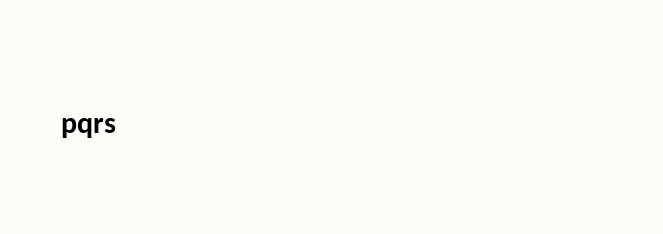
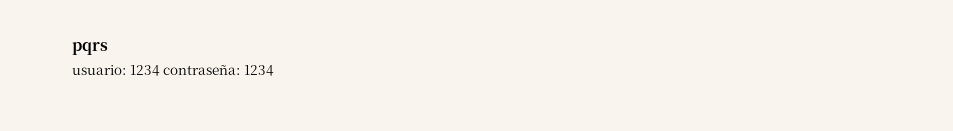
+ usuario: 1234 contraseña: 1234

